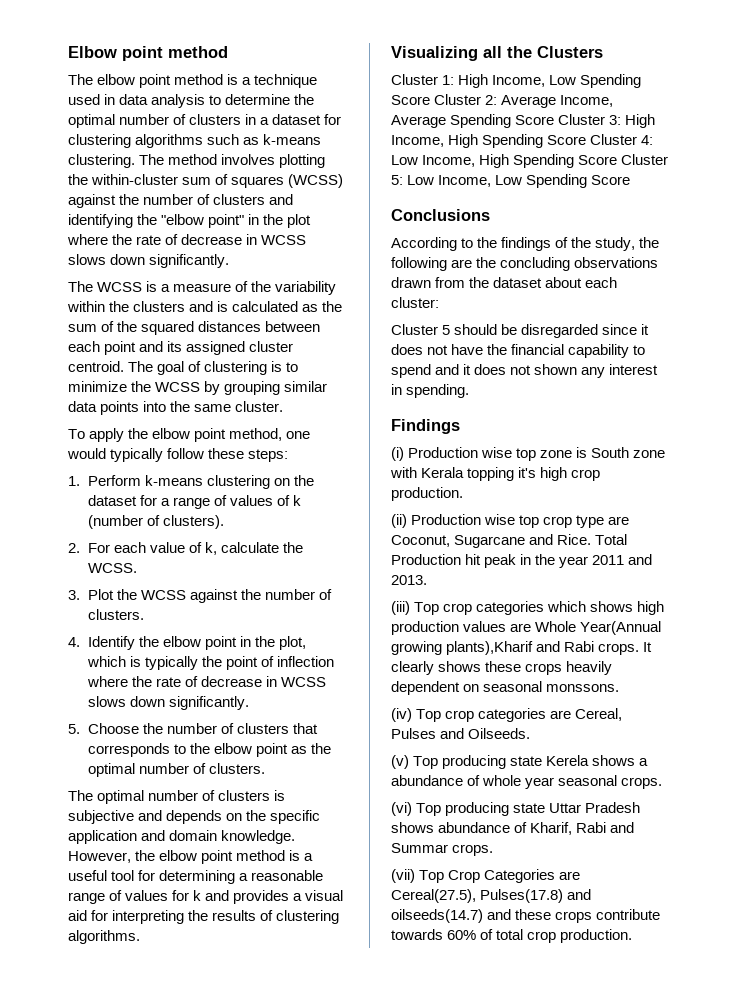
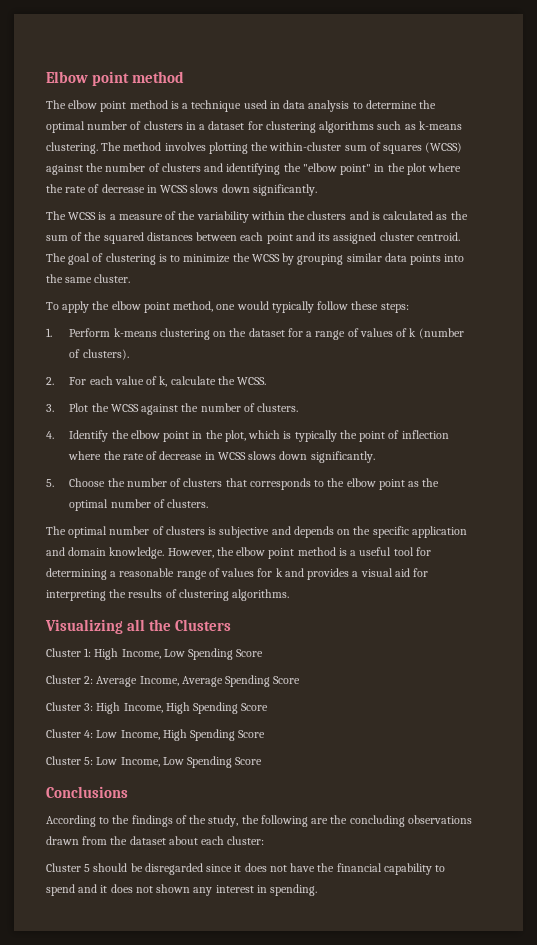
- Cluster 1: High Income, Low Spending Score Cluster 2: Average Income, Average Spending Score Cluster 3: High Income, High Spending Score Cluster 4: Low Income, High Spending Score Cluster 5: Low Income, Low Spending Score
+ Cluster 1: High Income, Low Spending Score
+ Cluster 2: Average Income, Average Spending Score
+ Cluster 3: High Income, High Spending Score
+ Cluster 4: Low Income, High Spending Score
+ Cluster 5: Low Income, Low Spending Score
- Findings
- (i) Production wise top zone is South zone with Kerala topping it's high crop production.
- (ii) Production wise top crop type are Coconut, Sugarcane and Rice. Total Production hit peak in the year 2011 and 2013.
- (iii) Top crop categories which shows high production values are Whole Year(Annual growing plants),Kharif and Rabi crops. It clearly shows these crops heavily dependent on seasonal monssons.
- (iv) Top crop categories are Cereal, Pulses and Oilseeds.
- (v) Top producing state Kerela shows a abundance of whole year seasonal crops.
- (vi) Top producing state Uttar Pradesh shows abundance of Kharif, Rabi and Summar crops.
- (vii) Top Crop Categories are Cereal(27.5), Pulses(17.8) and oilseeds(14.7) and these crops contribute towards 60% of total crop production.

